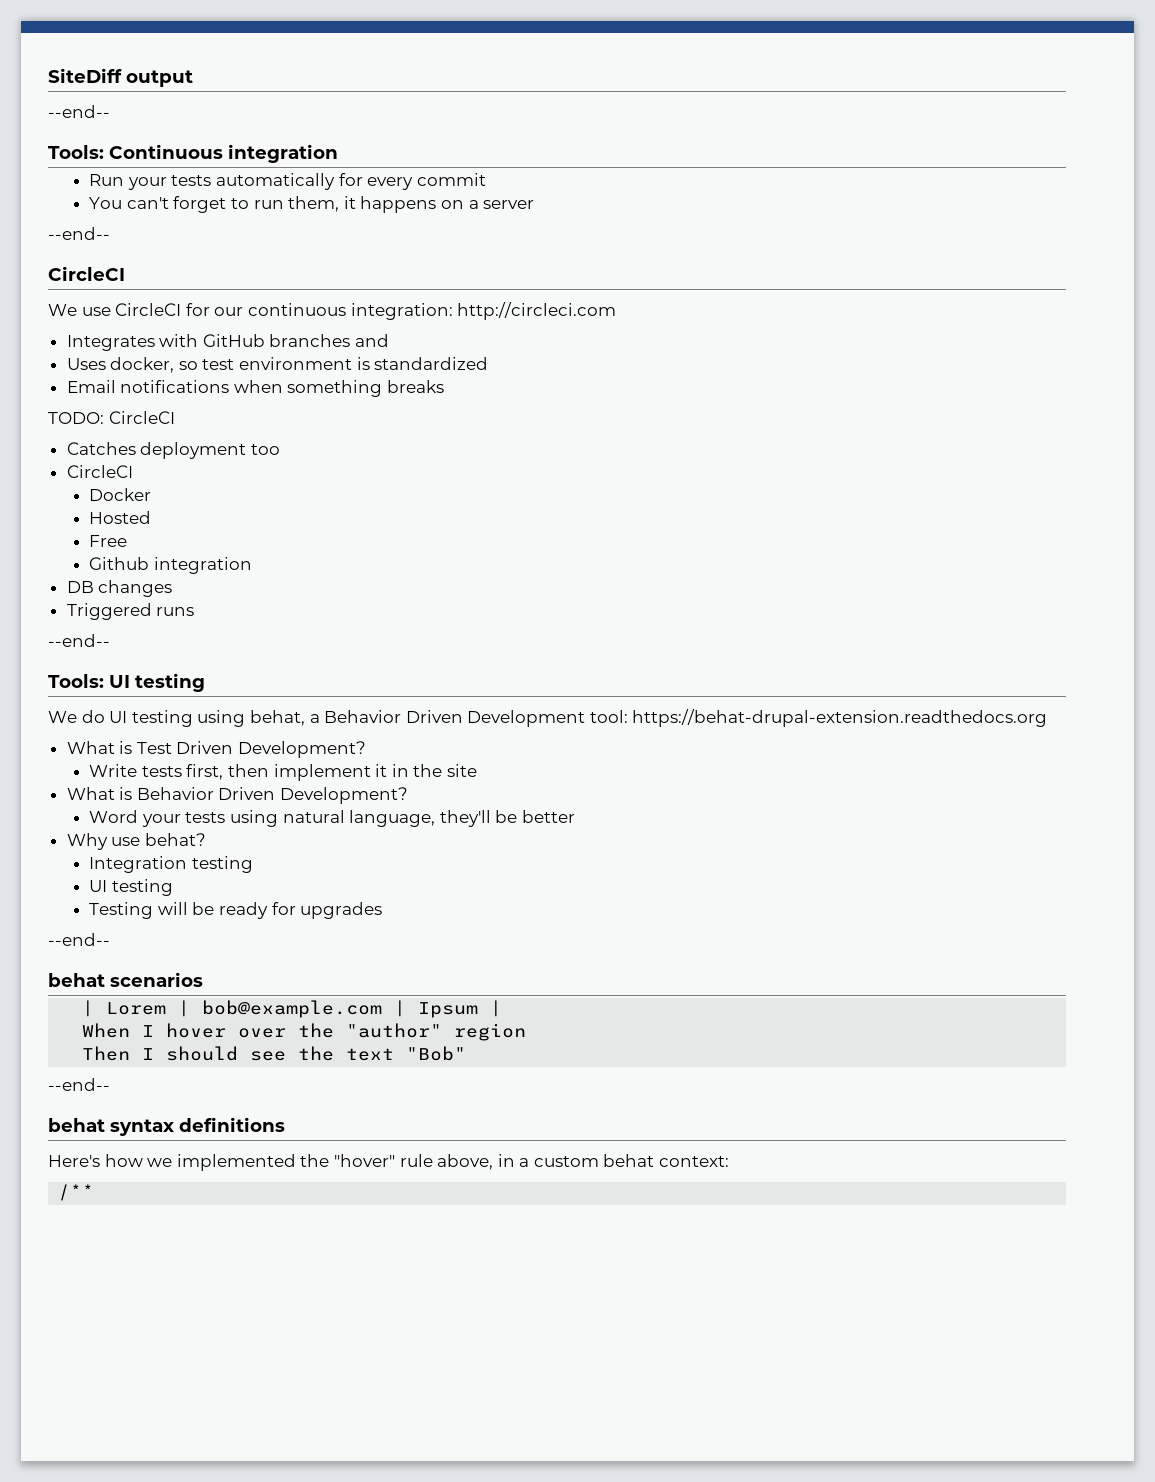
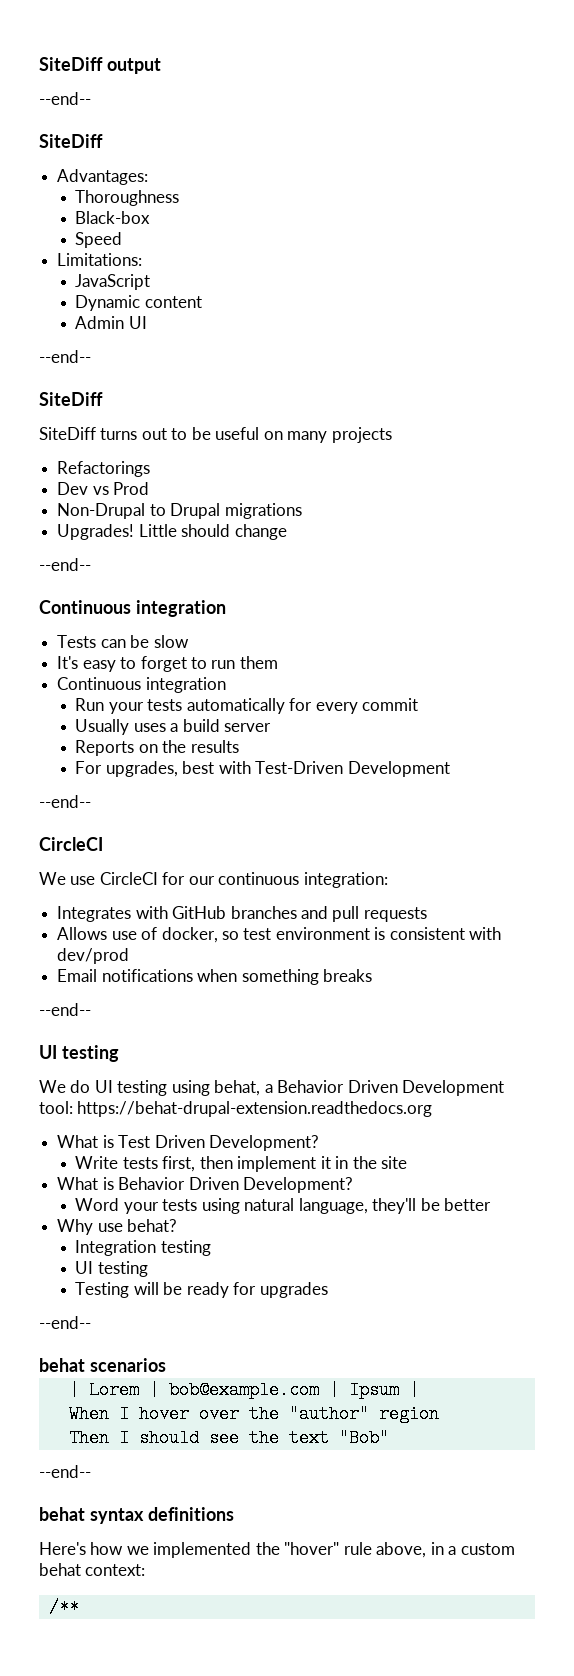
  SiteDiff output
  --end--
- Tools: Continuous integration
+ SiteDiff
+ Advantages:
+ Thoroughness
+ Black-box
+ Speed
+ Limitations:
+ JavaScript
+ Dynamic content
+ Admin UI
+ --end--
+ SiteDiff
+ SiteDiff turns out to be useful on many projects
+ Refactorings
+ Dev vs Prod
+ Non-Drupal to Drupal migrations
+ Upgrades! Little should change
+ --end--
+ Continuous integration
+ Tests can be slow
+ It's easy to forget to run them
+ Continuous integration
- You can't forget to run them, it happens on a server
+ Usually uses a build server
+ Reports on the results
+ For upgrades, best with Test-Driven Development
- We use CircleCI for our continuous integration: http://circleci.com
+ We use CircleCI for our continuous integration:
- Integrates with GitHub branches and
- Uses docker, so test environment is standardized
+ Integrates with GitHub branches and pull requests
+ Allows use of docker, so test environment is consistent with dev/prod
  Email notifications when something breaks
- TODO: CircleCI
- Catches deployment too
- CircleCI
- Docker
- Hosted
- Free
- Github integration
- DB changes
- Triggered runs
  --end--
- Tools: UI testing
+ UI testing

